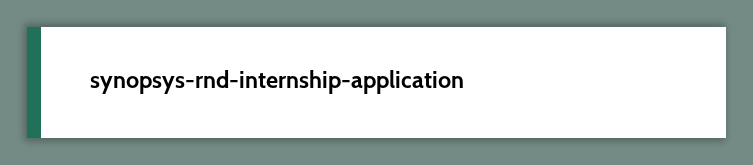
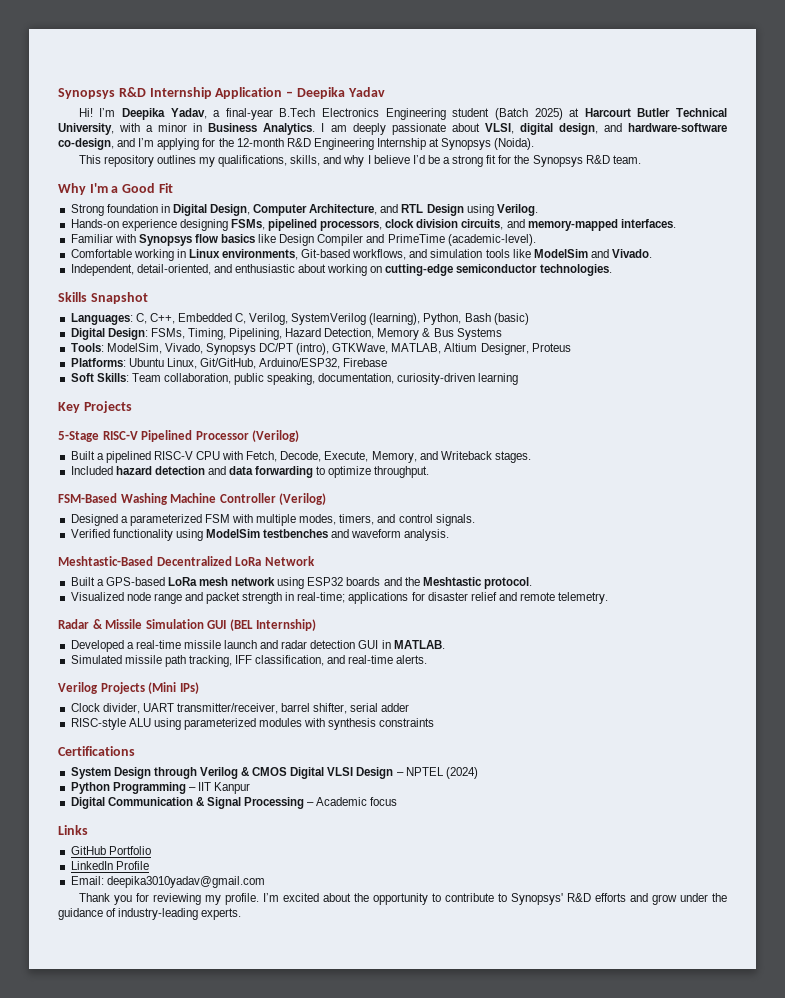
- synopsys-rnd-internship-application
+ Synopsys R&D Internship Application – Deepika Yadav
+ Hi! I’m Deepika Yadav, a final-year B.Tech Electronics Engineering student (Batch 2025) at Harcourt Butler Technical University, with a minor in Business Analytics. I am deeply passionate about VLSI, digital design, and hardware-software co-design, and I’m applying for the 12-month R&D Engineering Internship at Synopsys (Noida).
+ This repository outlines my qualifications, skills, and why I believe I’d be a strong fit for the Synopsys R&D team.
+ Why I'm a Good Fit
+ Strong foundation in Digital Design, Computer Architecture, and RTL Design using Verilog.
+ Hands-on experience designing FSMs, pipelined processors, clock division circuits, and memory-mapped interfaces.
+ Familiar with Synopsys flow basics like Design Compiler and PrimeTime (academic-level).
+ Comfortable working in Linux environments, Git-based workflows, and simulation tools like ModelSim and Vivado.
+ Independent, detail-oriented, and enthusiastic about working on cutting-edge semiconductor technologies.
+ Skills Snapshot
+ Languages: C, C++, Embedded C, Verilog, SystemVerilog (learning), Python, Bash (basic)
+ Digital Design: FSMs, Timing, Pipelining, Hazard Detection, Memory & Bus Systems
+ Tools: ModelSim, Vivado, Synopsys DC/PT (intro), GTKWave, MATLAB, Altium Designer, Proteus
+ Platforms: Ubuntu Linux, Git/GitHub, Arduino/ESP32, Firebase
+ Soft Skills: Team collaboration, public speaking, documentation, curiosity-driven learning
+ Key Projects
+ 5-Stage RISC-V Pipelined Processor (Verilog)
+ Built a pipelined RISC-V CPU with Fetch, Decode, Execute, Memory, and Writeback stages.
+ Included hazard detection and data forwarding to optimize throughput.
+ FSM-Based Washing Machine Controller (Verilog)
+ Designed a parameterized FSM with multiple modes, timers, and control signals.
+ Verified functionality using ModelSim testbenches and waveform analysis.
+ Meshtastic-Based Decentralized LoRa Network
+ Built a GPS-based LoRa mesh network using ESP32 boards and the Meshtastic protocol.
+ Visualized node range and packet strength in real-time; applications for disaster relief and remote telemetry.
+ Radar & Missile Simulation GUI (BEL Internship)
+ Developed a real-time missile launch and radar detection GUI in MATLAB.
+ Simulated missile path tracking, IFF classification, and real-time alerts.
+ Verilog Projects (Mini IPs)
+ Clock divider, UART transmitter/receiver, barrel shifter, serial adder
+ RISC-style ALU using parameterized modules with synthesis constraints
+ Certifications
+ System Design through Verilog & CMOS Digital VLSI Design – NPTEL (2024)
+ Python Programming – IIT Kanpur
+ Digital Communication & Signal Processing – Academic focus
+ Links
+ GitHub Portfolio
+ LinkedIn Profile
+ Email: deepika3010yadav@gmail.com
+ Thank you for reviewing my profile. I’m excited about the opportunity to contribute to Synopsys' R&D efforts and grow under the guidance of industry-leading experts.

